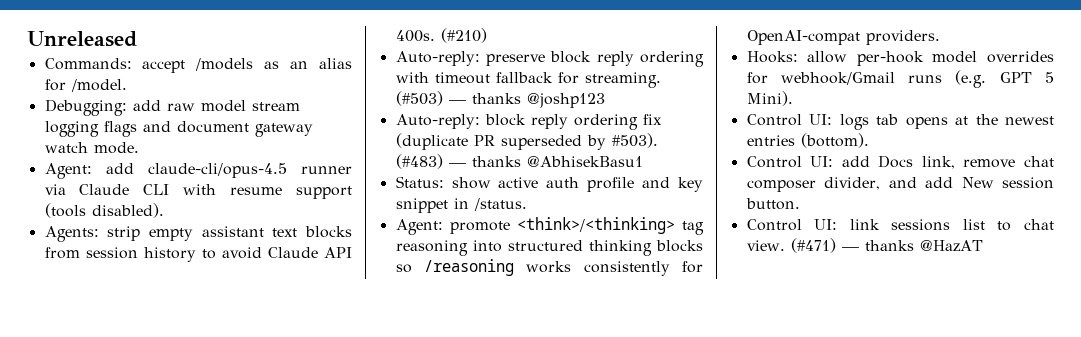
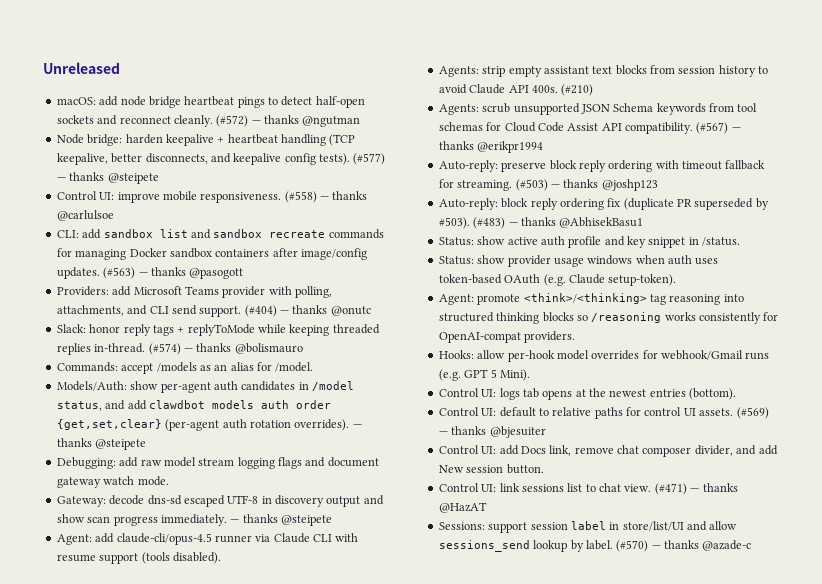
+ macOS: add node bridge heartbeat pings to detect half-open sockets and reconnect cleanly. (#572) — thanks @ngutman
+ Node bridge: harden keepalive + heartbeat handling (TCP keepalive, better disconnects, and keepalive config tests). (#577) — thanks @steipete
+ Control UI: improve mobile responsiveness. (#558) — thanks @carlulsoe
+ CLI: add sandbox list and sandbox recreate commands for managing Docker sandbox containers after image/config updates. (#563) — thanks @pasogott
+ Providers: add Microsoft Teams provider with polling, attachments, and CLI send support. (#404) — thanks @onutc
+ Slack: honor reply tags + replyToMode while keeping threaded replies in-thread. (#574) — thanks @bolismauro
+ Models/Auth: show per-agent auth candidates in /model status, and add clawdbot models auth order {get,set,clear} (per-agent auth rotation overrides). — thanks @steipete
+ Gateway: decode dns-sd escaped UTF-8 in discovery output and show scan progress immediately. — thanks @steipete
+ Agents: scrub unsupported JSON Schema keywords from tool schemas for Cloud Code Assist API compatibility. (#567) — thanks @erikpr1994
+ Status: show provider usage windows when auth uses token-based OAuth (e.g. Claude setup-token).
+ Control UI: default to relative paths for control UI assets. (#569) — thanks @bjesuiter
+ Sessions: support session label in store/list/UI and allow sessions_send lookup by label. (#570) — thanks @azade-c

